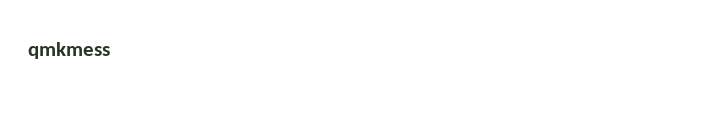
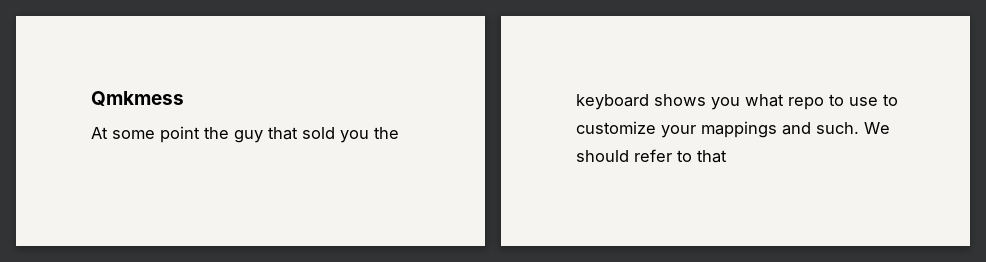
- qmkmess
+ Qmkmess
+ At some point the guy that sold you the keyboard shows you what repo to use to customize your mappings and such. We should refer to that

